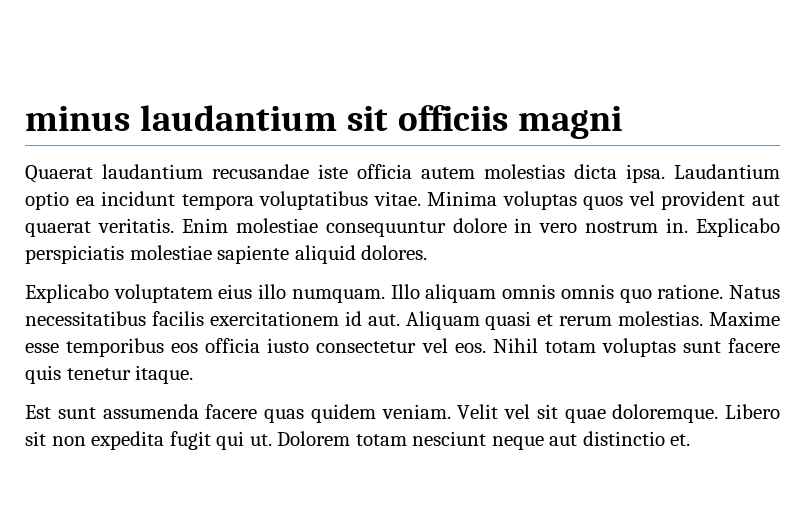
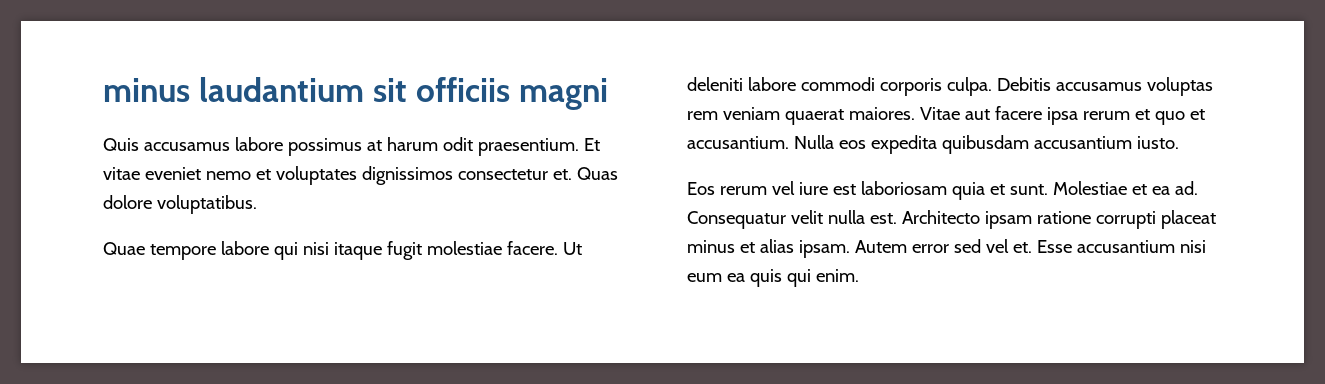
- Quaerat laudantium recusandae iste officia autem molestias dicta ipsa. Laudantium optio ea incidunt tempora voluptatibus vitae. Minima voluptas quos vel provident aut quaerat veritatis. Enim molestiae consequuntur dolore in vero nostrum in. Explicabo perspiciatis molestiae sapiente aliquid dolores.
- Explicabo voluptatem eius illo numquam. Illo aliquam omnis omnis quo ratione. Natus necessitatibus facilis exercitationem id aut. Aliquam quasi et rerum molestias. Maxime esse temporibus eos officia iusto consectetur vel eos. Nihil totam voluptas sunt facere quis tenetur itaque.
- Est sunt assumenda facere quas quidem veniam. Velit vel sit quae doloremque. Libero sit non expedita fugit qui ut. Dolorem totam nesciunt neque aut distinctio et.
+ Quis accusamus labore possimus at harum odit praesentium. Et vitae eveniet nemo et voluptates dignissimos consectetur et. Quas dolore voluptatibus.
+ Quae tempore labore qui nisi itaque fugit molestiae facere. Ut deleniti labore commodi corporis culpa. Debitis accusamus voluptas rem veniam quaerat maiores. Vitae aut facere ipsa rerum et quo et accusantium. Nulla eos expedita quibusdam accusantium iusto.
+ Eos rerum vel iure est laboriosam quia et sunt. Molestiae et ea ad. Consequatur velit nulla est. Architecto ipsam ratione corrupti placeat minus et alias ipsam. Autem error sed vel et. Esse accusantium nisi eum ea quis qui enim.

